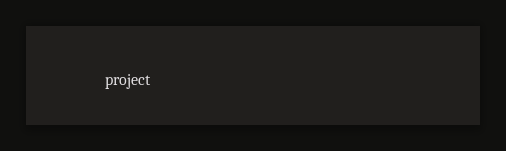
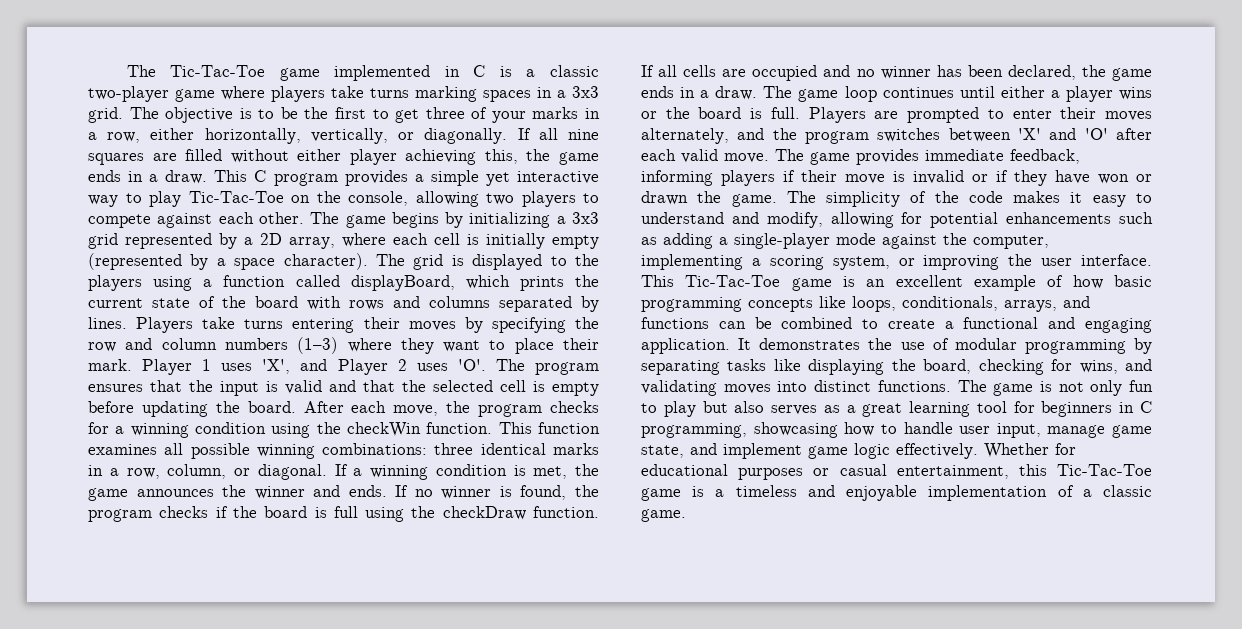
- project
+ The Tic-Tac-Toe game implemented in C is a classic two-player game where players take turns marking spaces in a 3x3 grid. The objective is to be the first to get three of your marks in a row, either horizontally, vertically, or diagonally. If all nine squares are filled without either player achieving this, the game ends in a draw. This C program provides a simple yet interactive way to play Tic-Tac-Toe on the console, allowing two players to compete against each other. The game begins by initializing a 3x3 grid represented by a 2D array, where each cell is initially empty (represented by a space character). The grid is displayed to the players using a function called displayBoard, which prints the current state of the board with rows and columns separated by lines. Players take turns entering their moves by specifying the row and column numbers (1–3) where they want to place their mark. Player 1 uses 'X', and Player 2 uses 'O'. The program ensures that the input is valid and that the selected cell is empty before updating the board. After each move, the program checks for a winning condition using the checkWin function. This function examines all possible winning combinations: three identical marks in a row, column, or diagonal. If a winning condition is met, the game announces the winner and ends. If no winner is found, the program checks if the board is full using the checkDraw function. If all cells are occupied and no winner has been declared, the game ends in a draw. The game loop continues until either a player wins or the board is full. Players are prompted to enter their moves alternately, and the program switches between 'X' and 'O' after each valid move. The game provides immediate feedback, informing players if their move is invalid or if they have won or drawn the game. The simplicity of the code makes it easy to understand and modify, allowing for potential enhancements such as adding a single-player mode against the computer, implementing a scoring system, or improving the user interface. This Tic-Tac-Toe game is an excellent example of how basic programming concepts like loops, conditionals, arrays, and functions can be combined to create a functional and engaging application. It demonstrates the use of modular programming by separating tasks like displaying the board, checking for wins, and validating moves into distinct functions. The game is not only fun to play but also serves as a great learning tool for beginners in C programming, showcasing how to handle user input, manage game state, and implement game logic effectively. Whether for educational purposes or casual entertainment, this Tic-Tac-Toe game is a timeless and enjoyable implementation of a classic game.

